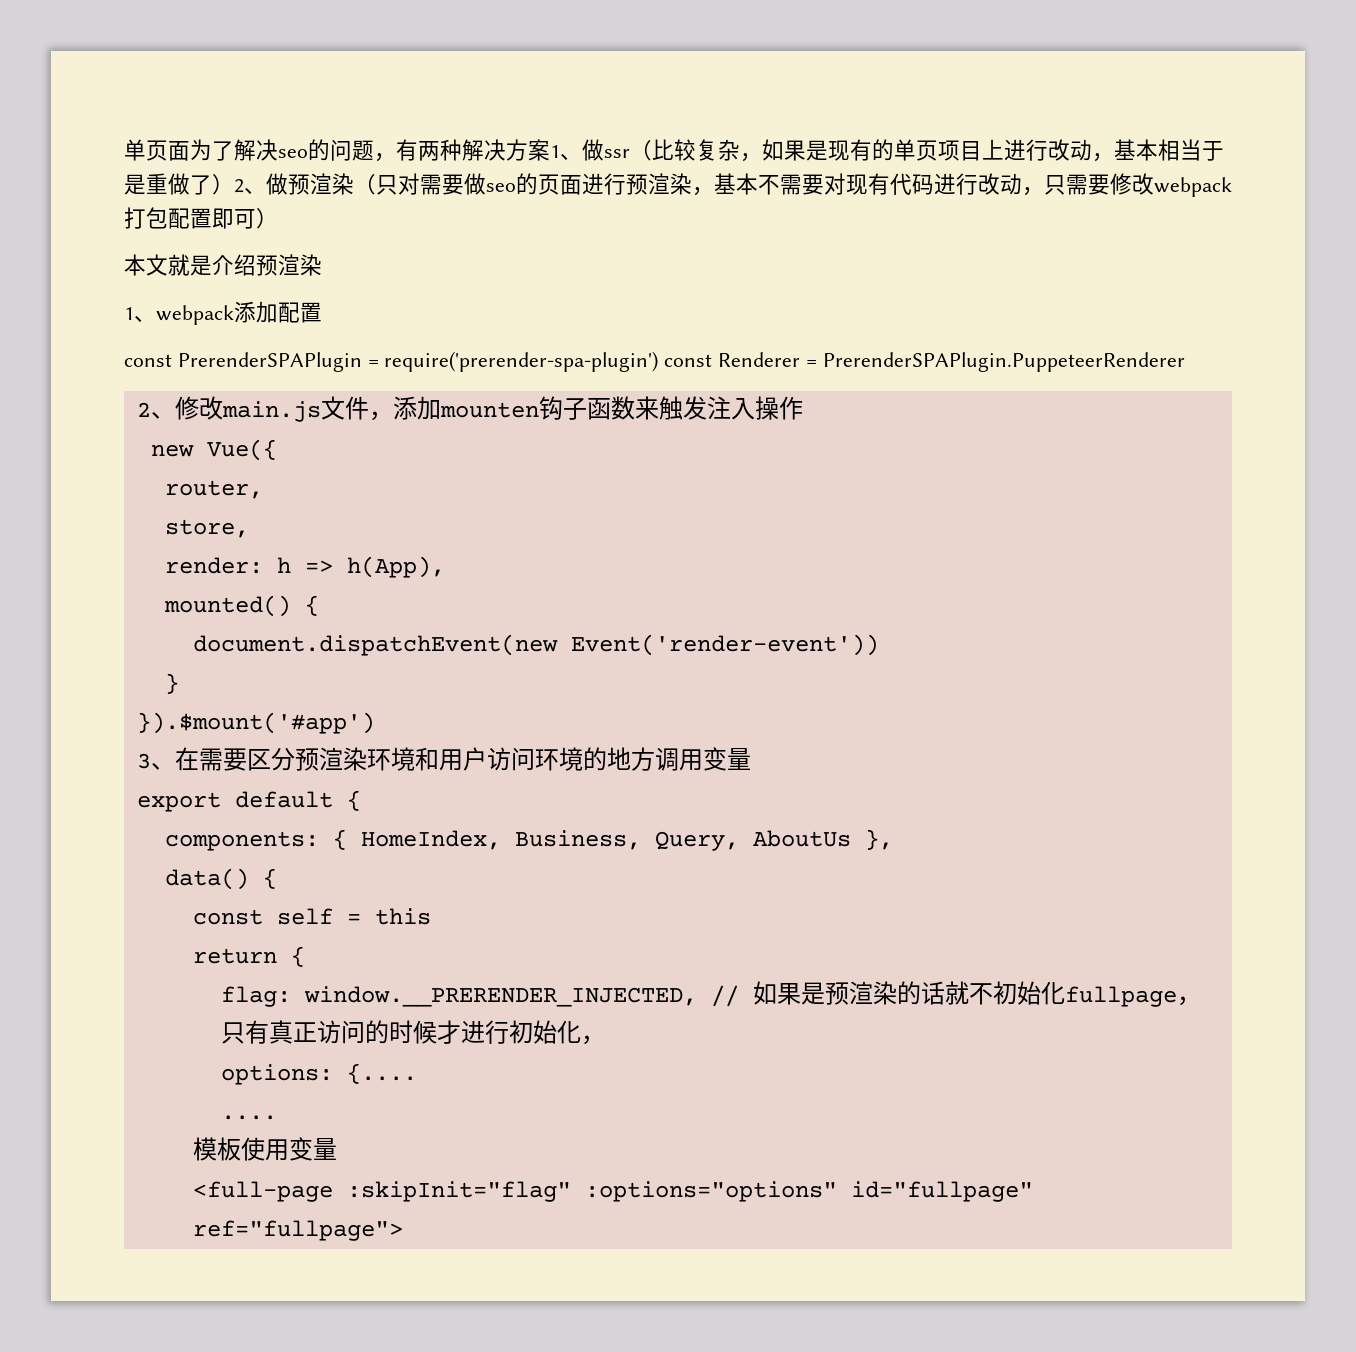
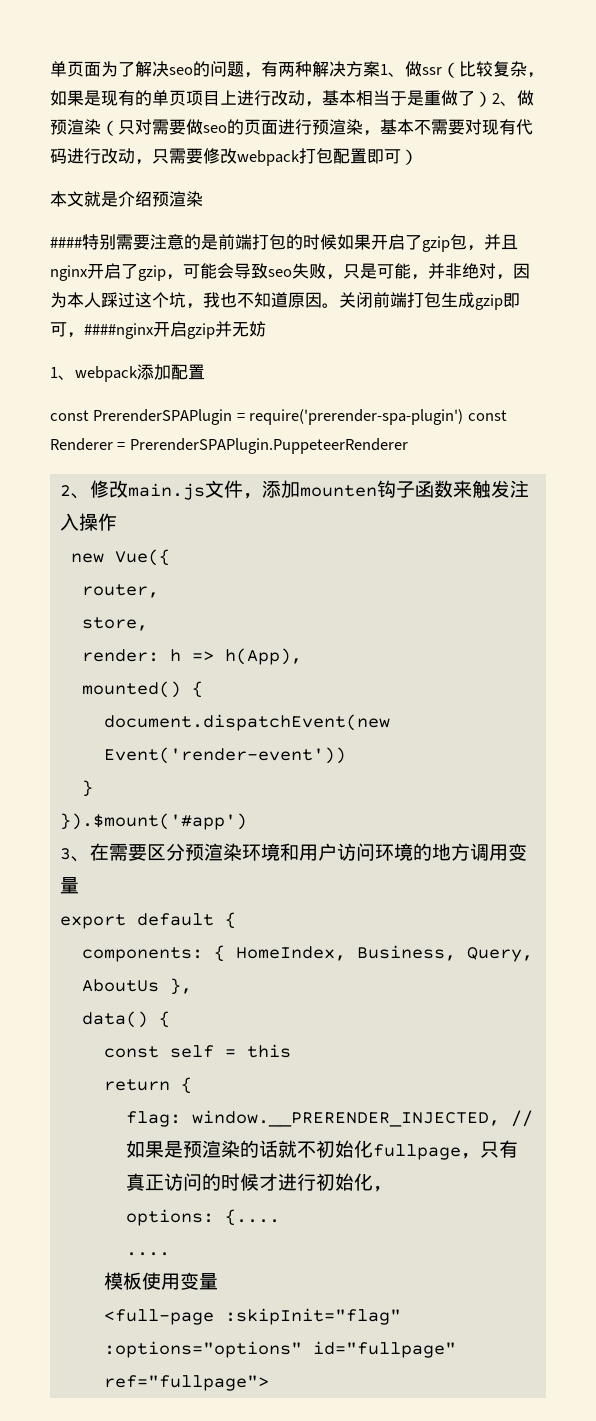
+ ####特别需要注意的是前端打包的时候如果开启了gzip包，并且nginx开启了gzip，可能会导致seo失败，只是可能，并非绝对，因为本人踩过这个坑，我也不知道原因。关闭前端打包生成gzip即可，####nginx开启gzip并无妨

